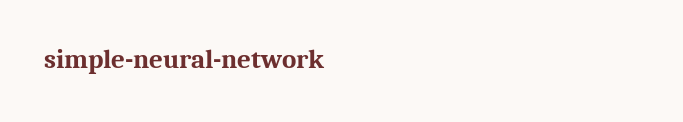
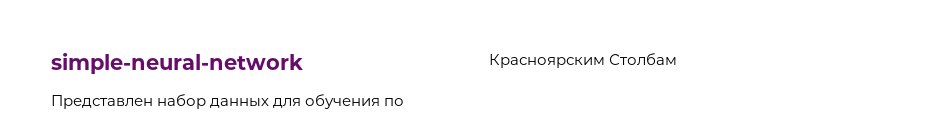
+ Представлен набор данных для обучения по Красноярским Столбам

